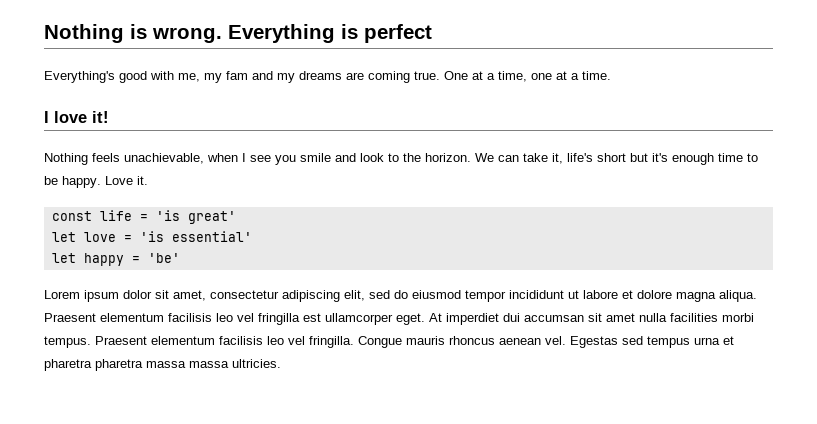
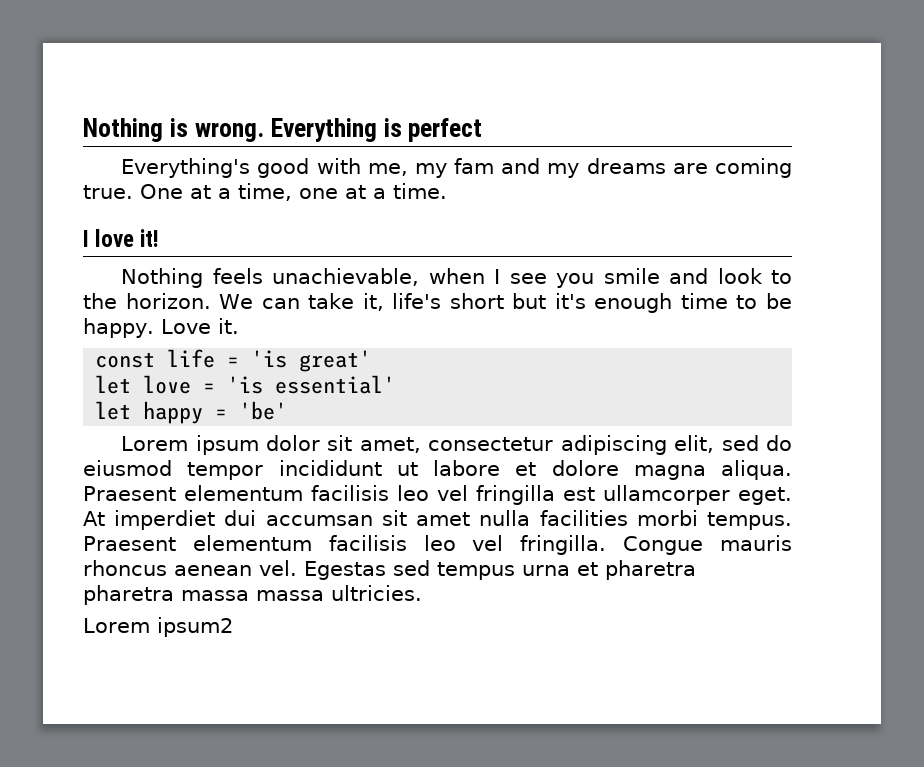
+ Lorem ipsum2

